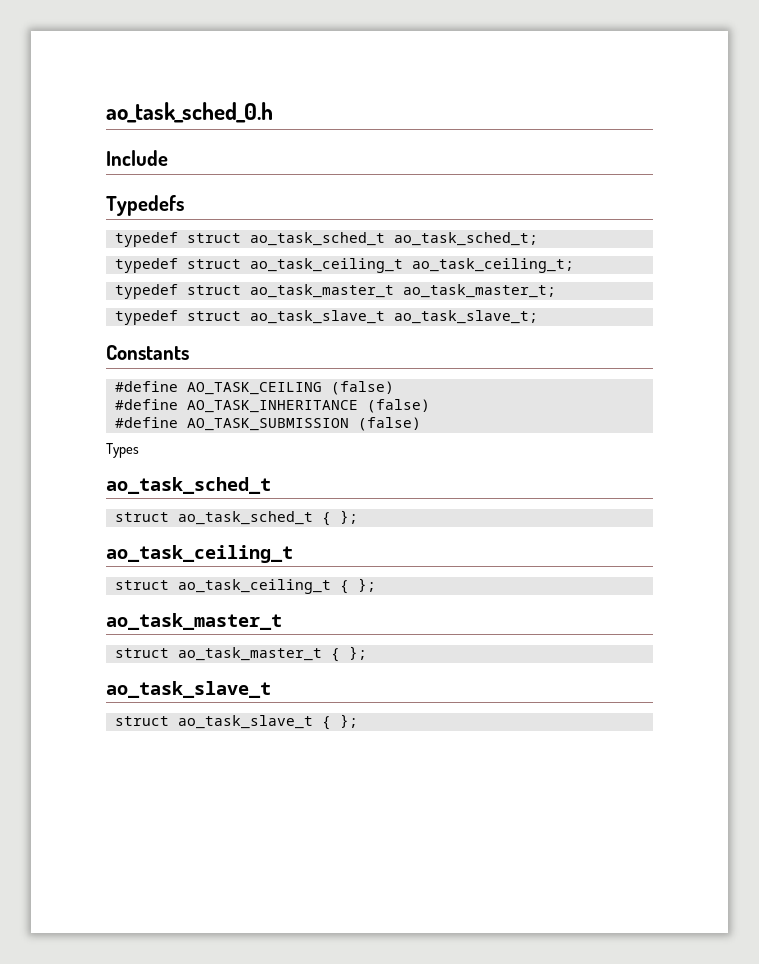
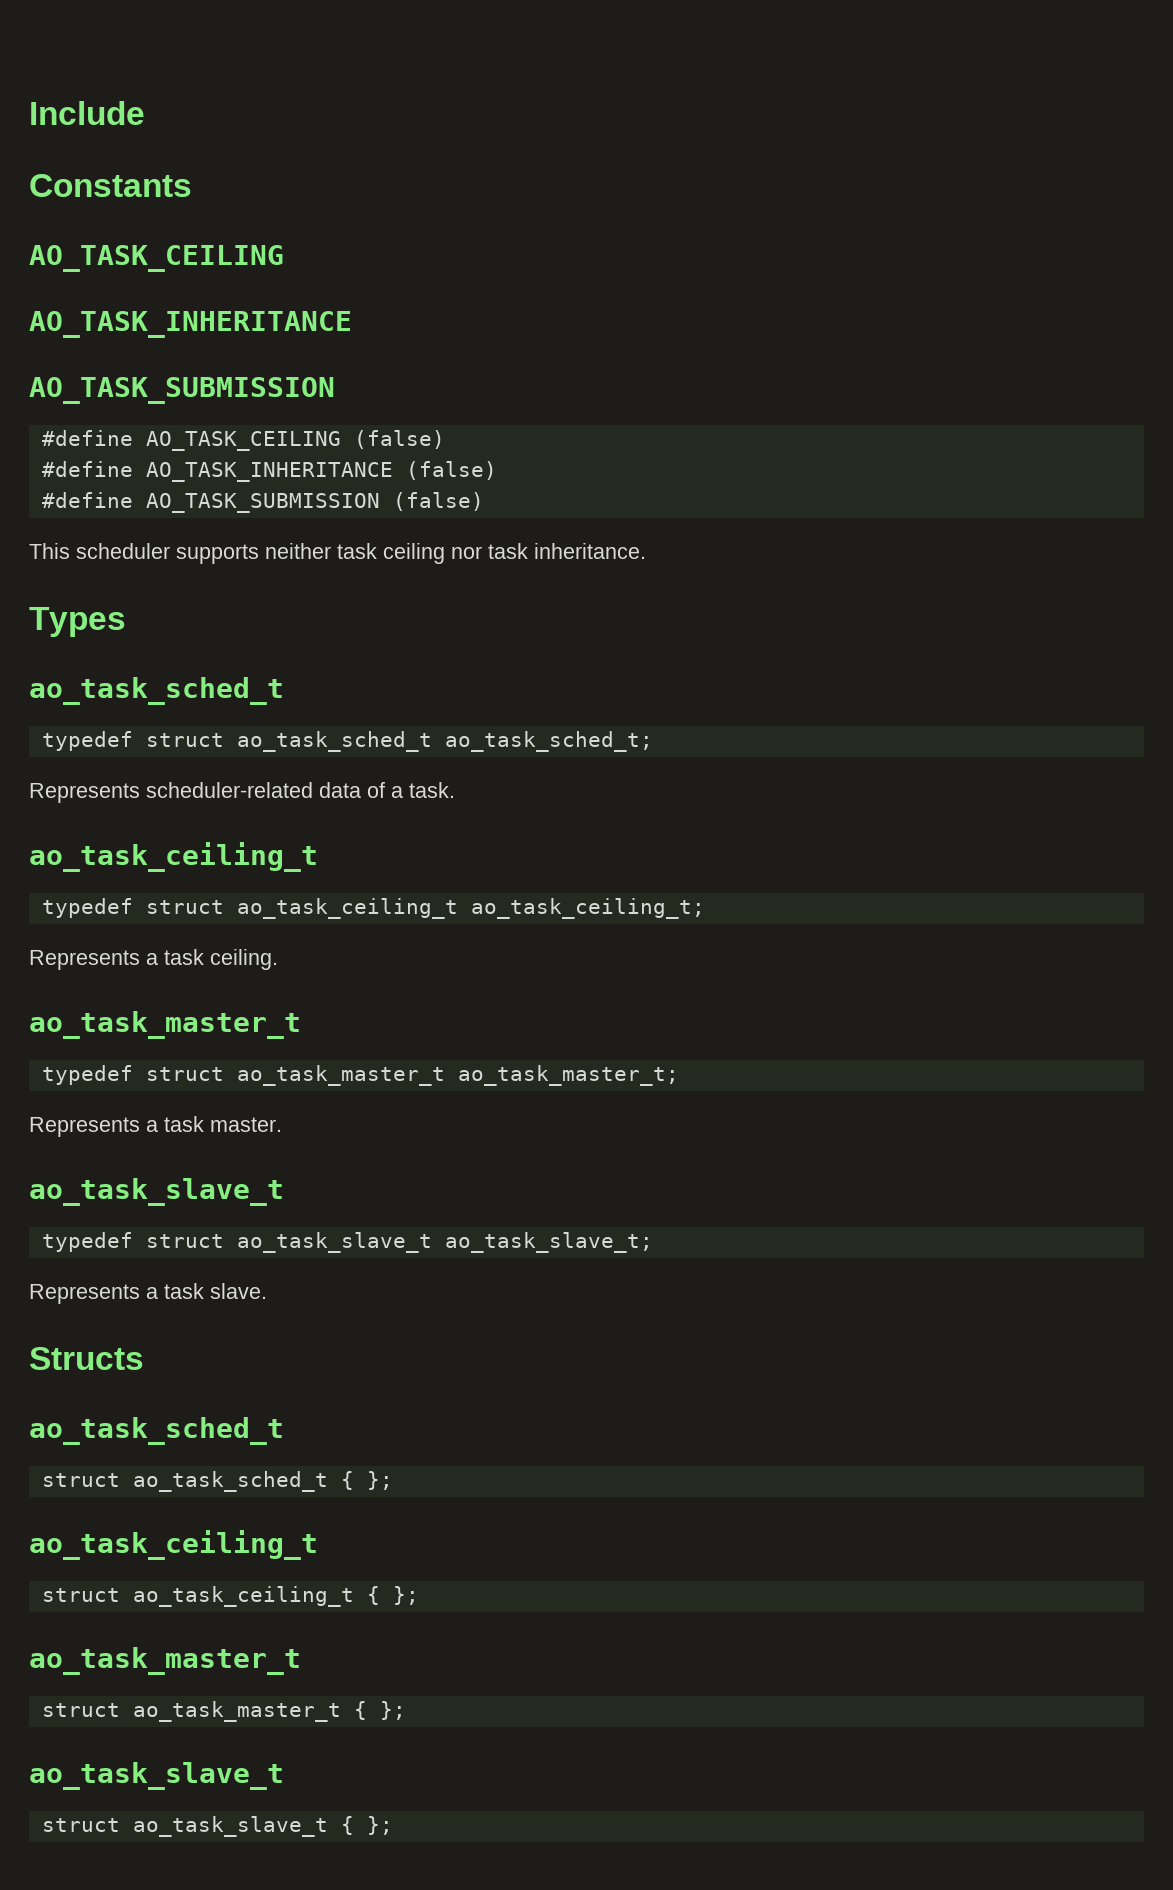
- ao_task_sched_0.h
- Typedefs
- typedef struct ao_task_sched_t ao_task_sched_t;
- typedef struct ao_task_ceiling_t ao_task_ceiling_t;
- typedef struct ao_task_master_t ao_task_master_t;
- typedef struct ao_task_slave_t ao_task_slave_t;
  Constants
+ AO_TASK_CEILING
+ AO_TASK_INHERITANCE
+ AO_TASK_SUBMISSION
+ This scheduler supports neither task ceiling nor task inheritance.
  Types
+ ao_task_sched_t
+ typedef struct ao_task_sched_t ao_task_sched_t;
+ Represents scheduler-related data of a task.
+ ao_task_ceiling_t
+ typedef struct ao_task_ceiling_t ao_task_ceiling_t;
+ Represents a task ceiling.
+ ao_task_master_t
+ typedef struct ao_task_master_t ao_task_master_t;
+ Represents a task master.
+ ao_task_slave_t
+ typedef struct ao_task_slave_t ao_task_slave_t;
+ Represents a task slave.
+ Structs

